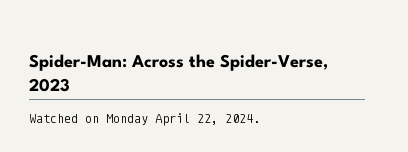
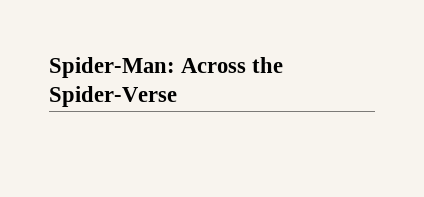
- Spider-Man: Across the Spider-Verse, 2023
- Watched on Monday April 22, 2024.
+ Spider-Man: Across the Spider-Verse

